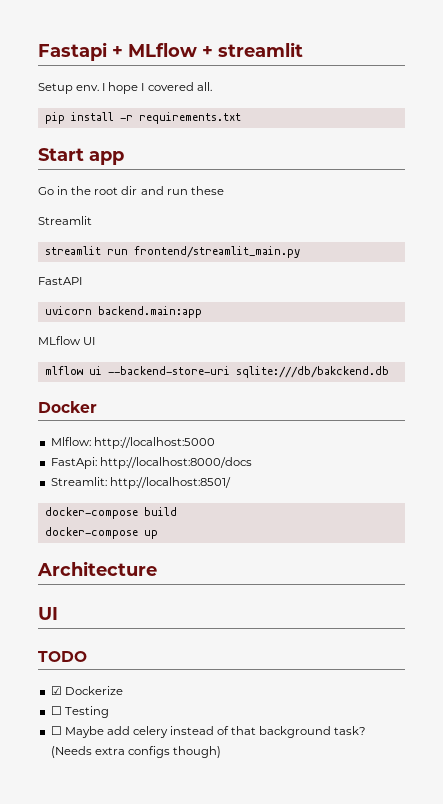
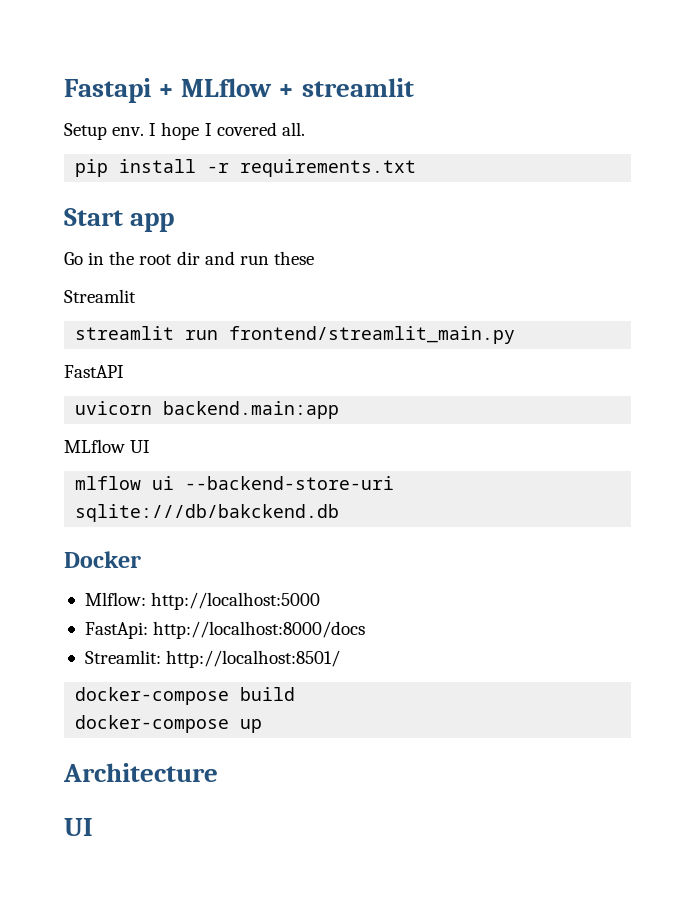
- TODO
- ☑ Dockerize
- ☐ Testing
- ☐ Maybe add celery instead of that background task? (Needs extra configs though)

